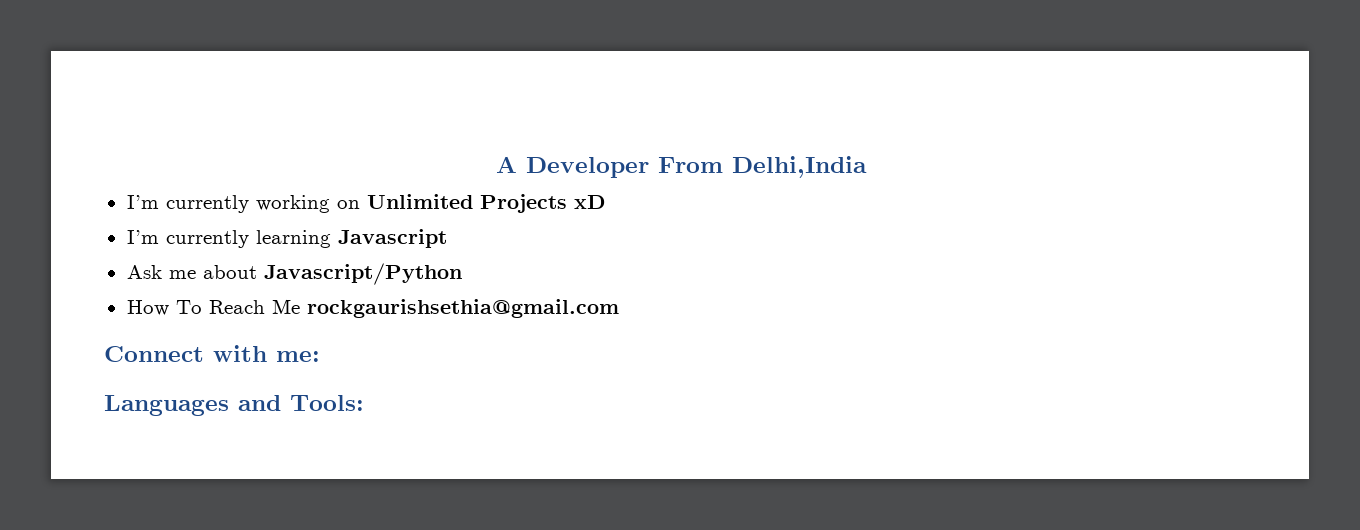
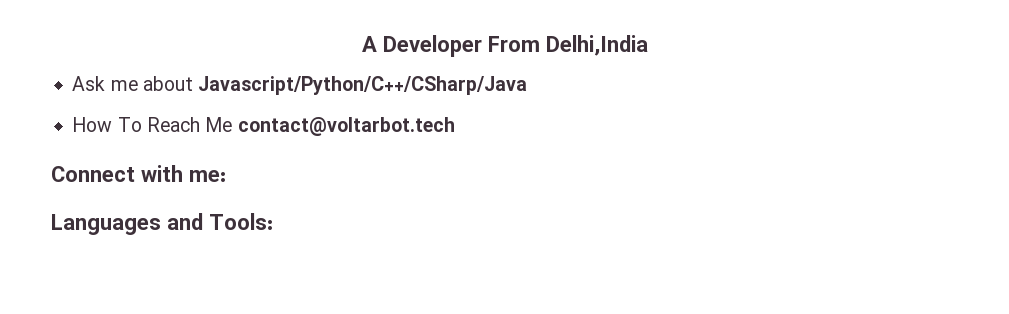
- I’m currently working on Unlimited Projects xD
- I’m currently learning Javascript
- Ask me about Javascript/Python
+ Ask me about Javascript/Python/C++/CSharp/Java
- How To Reach Me rockgaurishsethia@gmail.com
+ How To Reach Me contact@voltarbot.tech

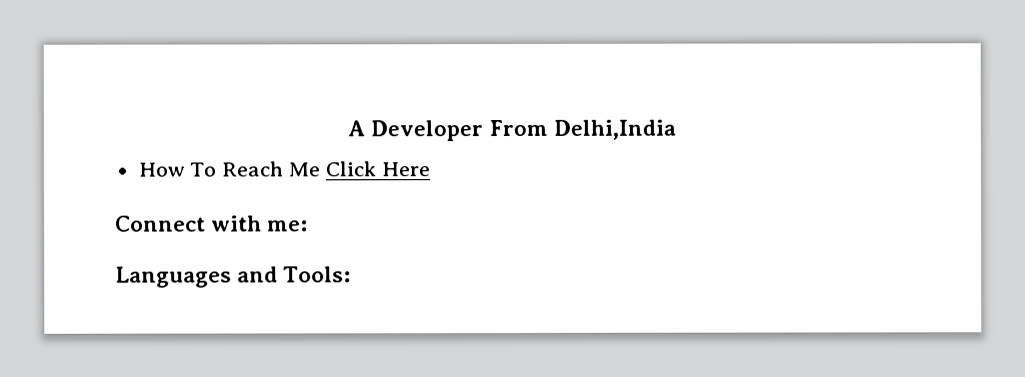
- Ask me about Javascript/Python/C++/CSharp/Java
- How To Reach Me contact@voltarbot.tech
+ How To Reach Me Click Here

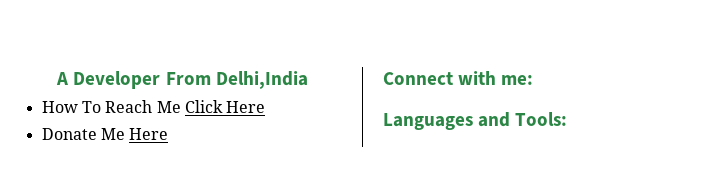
+ Donate Me Here

